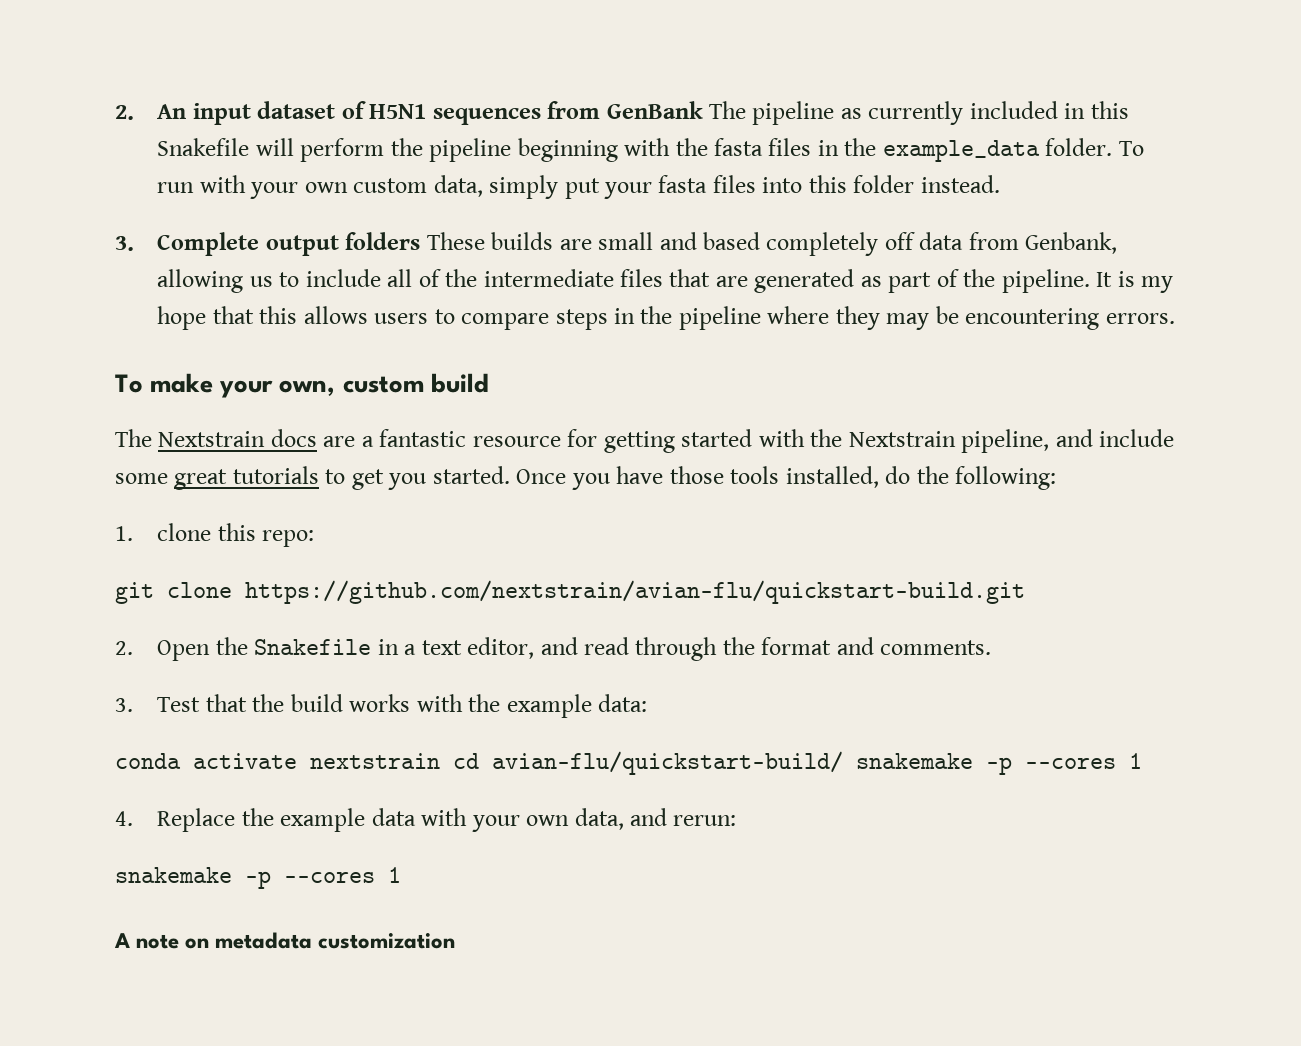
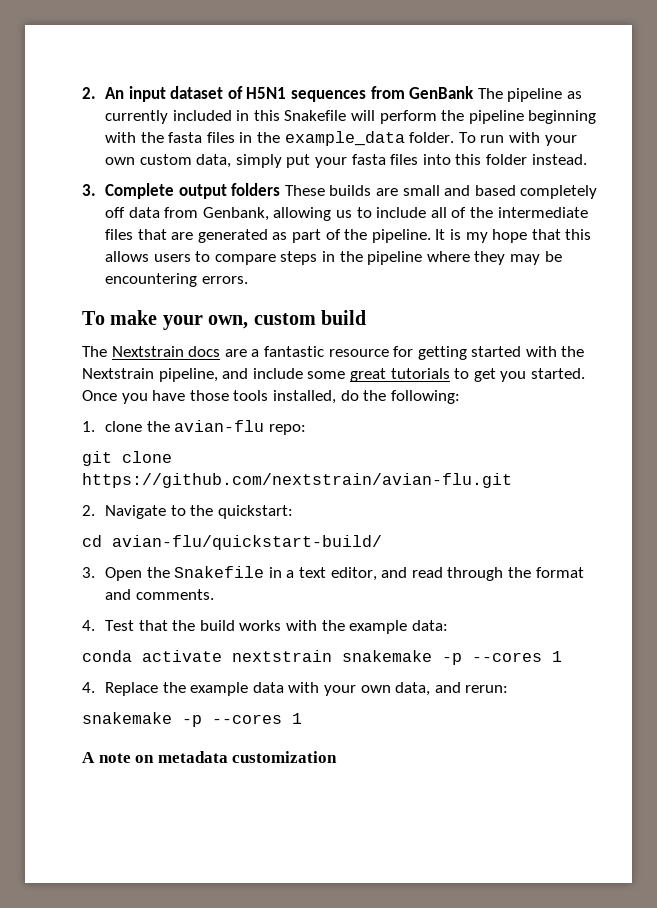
- 1. clone this repo:
+ 1. clone the avian-flu repo:
- git clone https://github.com/nextstrain/avian-flu/quickstart-build.git
- 2. Open the Snakefile in a text editor, and read through the format and comments.
+ git clone https://github.com/nextstrain/avian-flu.git
+ 2. Navigate to the quickstart:
+ cd avian-flu/quickstart-build/
+ 3. Open the Snakefile in a text editor, and read through the format and comments.
- 3. Test that the build works with the example data:
+ 4. Test that the build works with the example data:
- conda activate nextstrain cd avian-flu/quickstart-build/ snakemake -p --cores 1
+ conda activate nextstrain snakemake -p --cores 1

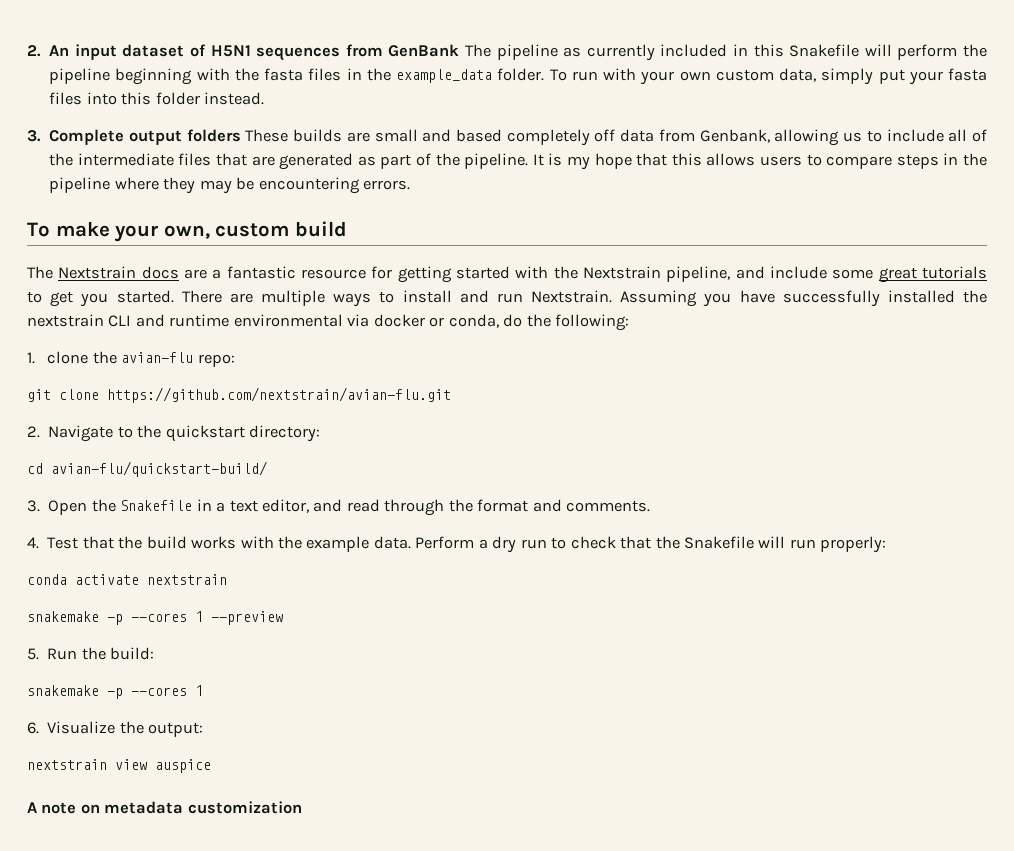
- Once you have those tools installed, do the following:
+ There are multiple ways to install and run Nextstrain. Assuming you have successfully installed the nextstrain CLI and runtime environmental via docker or conda, do the following:
- 2. Navigate to the quickstart:
+ 2. Navigate to the quickstart directory:
- 4. Test that the build works with the example data:
- conda activate nextstrain snakemake -p --cores 1
- 4. Replace the example data with your own data, and rerun:
+ 4. Test that the build works with the example data. Perform a dry run to check that the Snakefile will run properly:
+ conda activate nextstrain
+ snakemake -p --cores 1 --preview
+ 5. Run the build:
  snakemake -p --cores 1
+ 6. Visualize the output:
+ nextstrain view auspice

